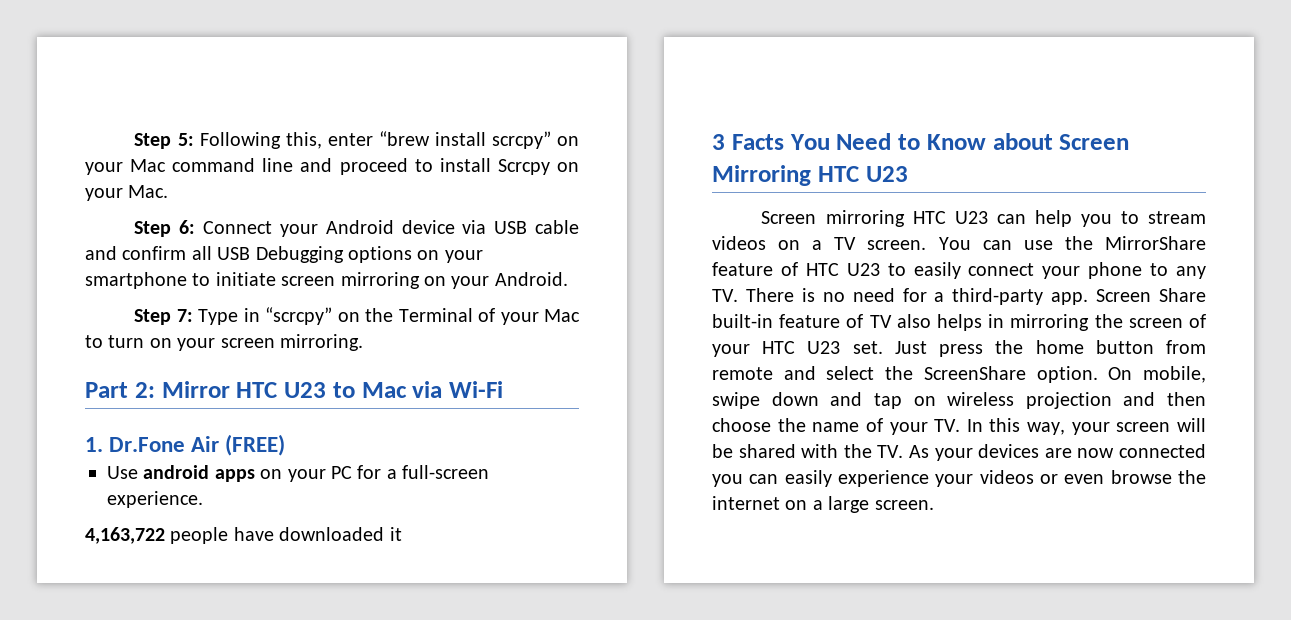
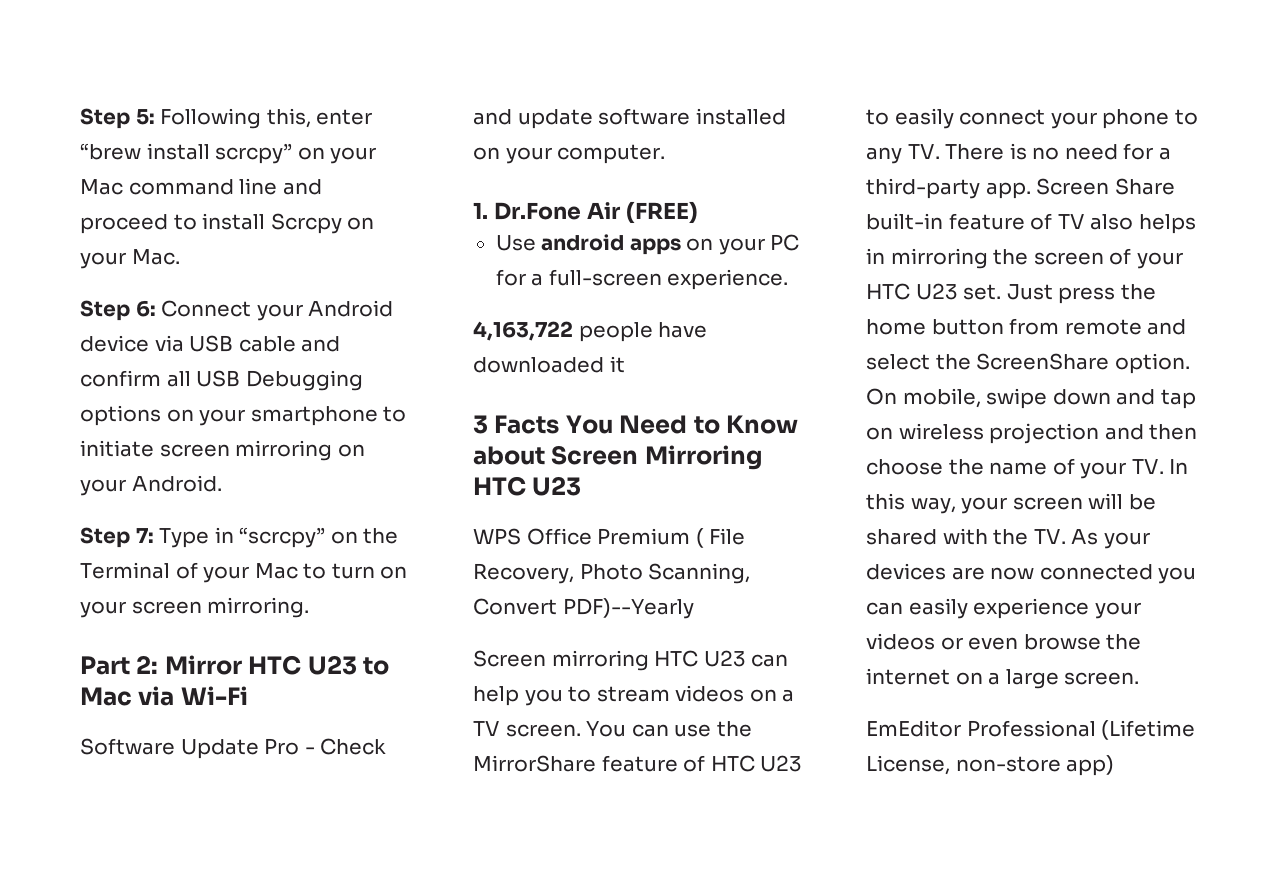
+ Software Update Pro - Check and update software installed on your computer.
+ WPS Office Premium ( File Recovery, Photo Scanning, Convert PDF)--Yearly
+ EmEditor Professional (Lifetime License, non-store app)

